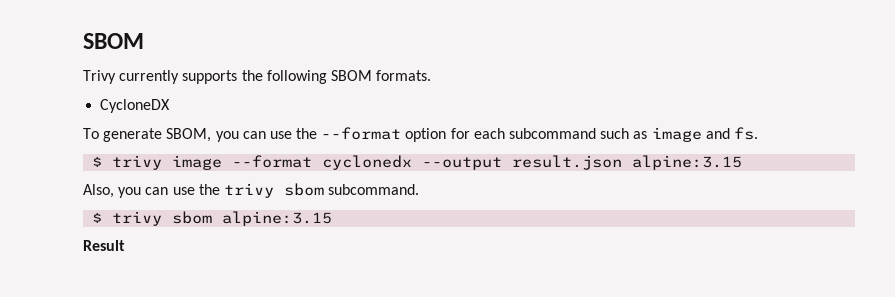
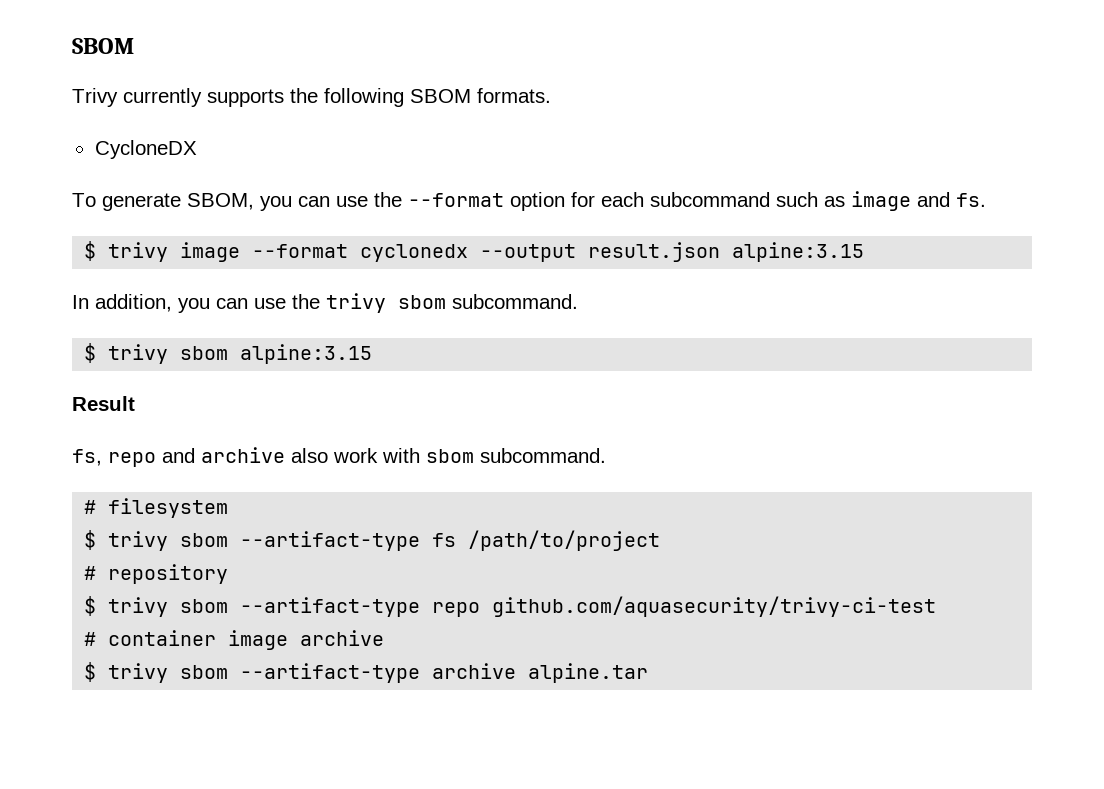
- Also, you can use the trivy sbom subcommand.
+ In addition, you can use the trivy sbom subcommand.
+ fs, repo and archive also work with sbom subcommand.
+ # filesystem
+ $ trivy sbom --artifact-type fs /path/to/project
+ # repository
+ $ trivy sbom --artifact-type repo github.com/aquasecurity/trivy-ci-test
+ # container image archive
+ $ trivy sbom --artifact-type archive alpine.tar

